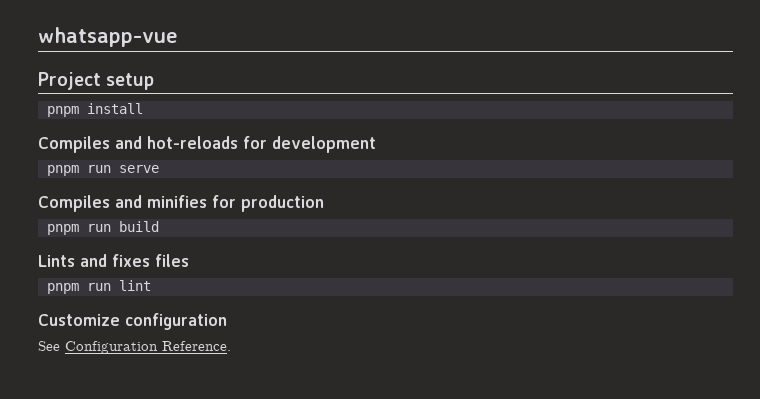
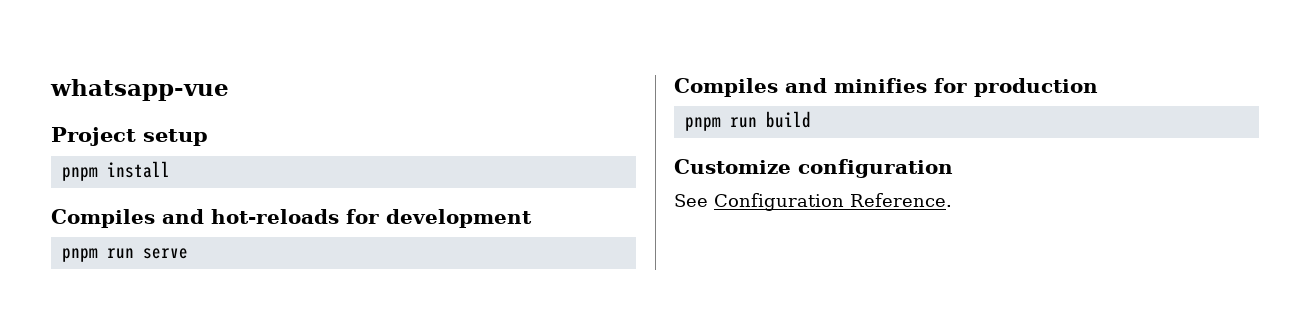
- Lints and fixes files
- pnpm run lint

